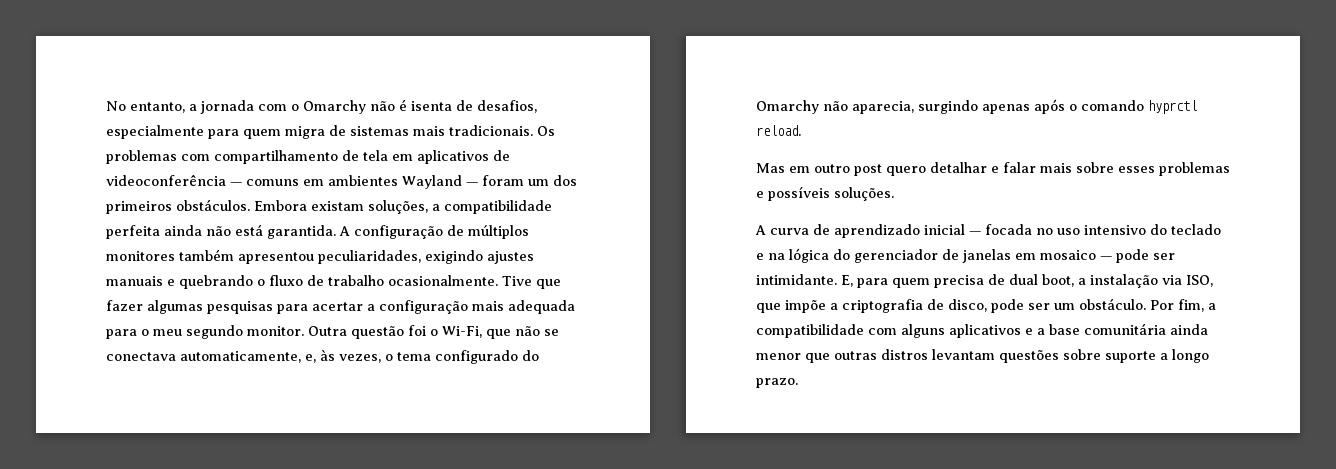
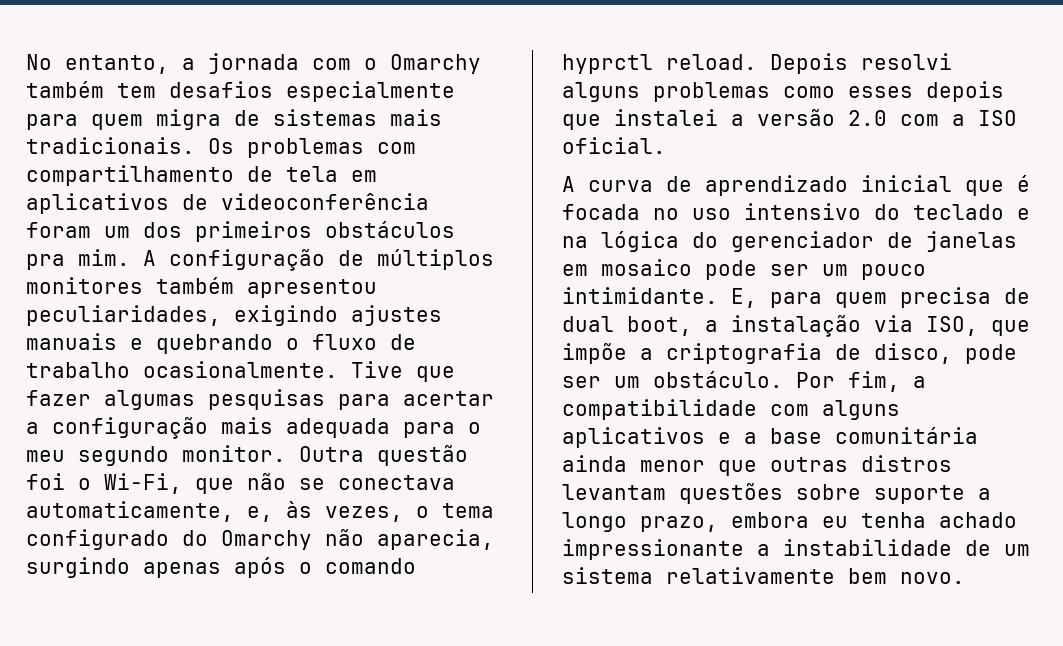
- No entanto, a jornada com o Omarchy não é isenta de desafios, especialmente para quem migra de sistemas mais tradicionais.
+ No entanto, a jornada com o Omarchy também tem desafios especialmente para quem migra de sistemas mais tradicionais.
- Os problemas com compartilhamento de tela em aplicativos de videoconferência — comuns em ambientes Wayland — foram um dos primeiros obstáculos. Embora existam soluções, a compatibilidade perfeita ainda não está garantida.
+ Os problemas com compartilhamento de tela em aplicativos de videoconferência foram um dos primeiros obstáculos pra mim.
- Outra questão foi o Wi-Fi, que não se conectava automaticamente, e, às vezes, o tema configurado do Omarchy não aparecia, surgindo apenas após o comando hyprctl reload.
- Mas em outro post quero detalhar e falar mais sobre esses problemas e possíveis soluções.
+ Outra questão foi o Wi-Fi, que não se conectava automaticamente, e, às vezes, o tema configurado do Omarchy não aparecia, surgindo apenas após o comando hyprctl reload. Depois resolvi alguns problemas como esses depois que instalei a versão 2.0 com a ISO oficial.
- A curva de aprendizado inicial — focada no uso intensivo do teclado e na lógica do gerenciador de janelas em mosaico — pode ser intimidante.
+ A curva de aprendizado inicial que é focada no uso intensivo do teclado e na lógica do gerenciador de janelas em mosaico pode ser um pouco intimidante.
- Por fim, a compatibilidade com alguns aplicativos e a base comunitária ainda menor que outras distros levantam questões sobre suporte a longo prazo.
+ Por fim, a compatibilidade com alguns aplicativos e a base comunitária ainda menor que outras distros levantam questões sobre suporte a longo prazo, embora eu tenha achado impressionante a instabilidade de um sistema relativamente bem novo.

